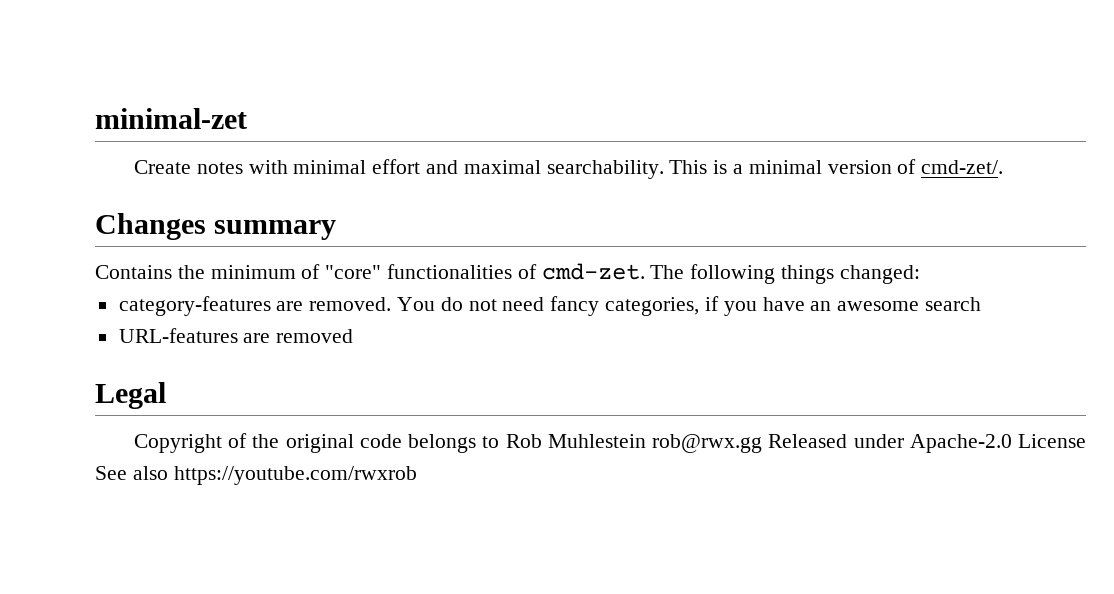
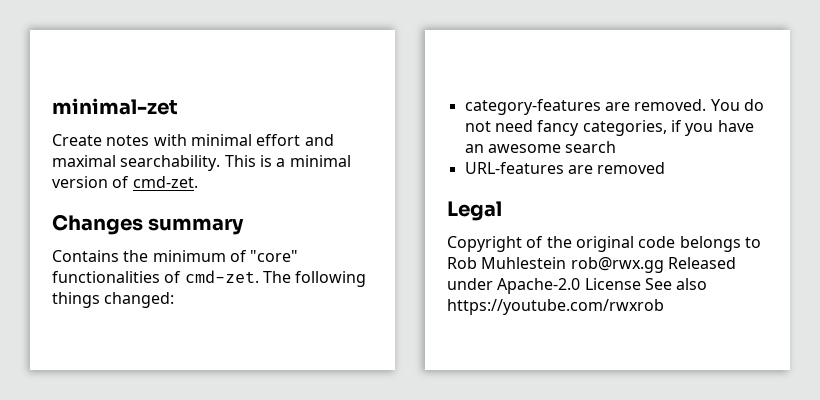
- This is a minimal version of cmd-zet/.
+ This is a minimal version of cmd-zet.

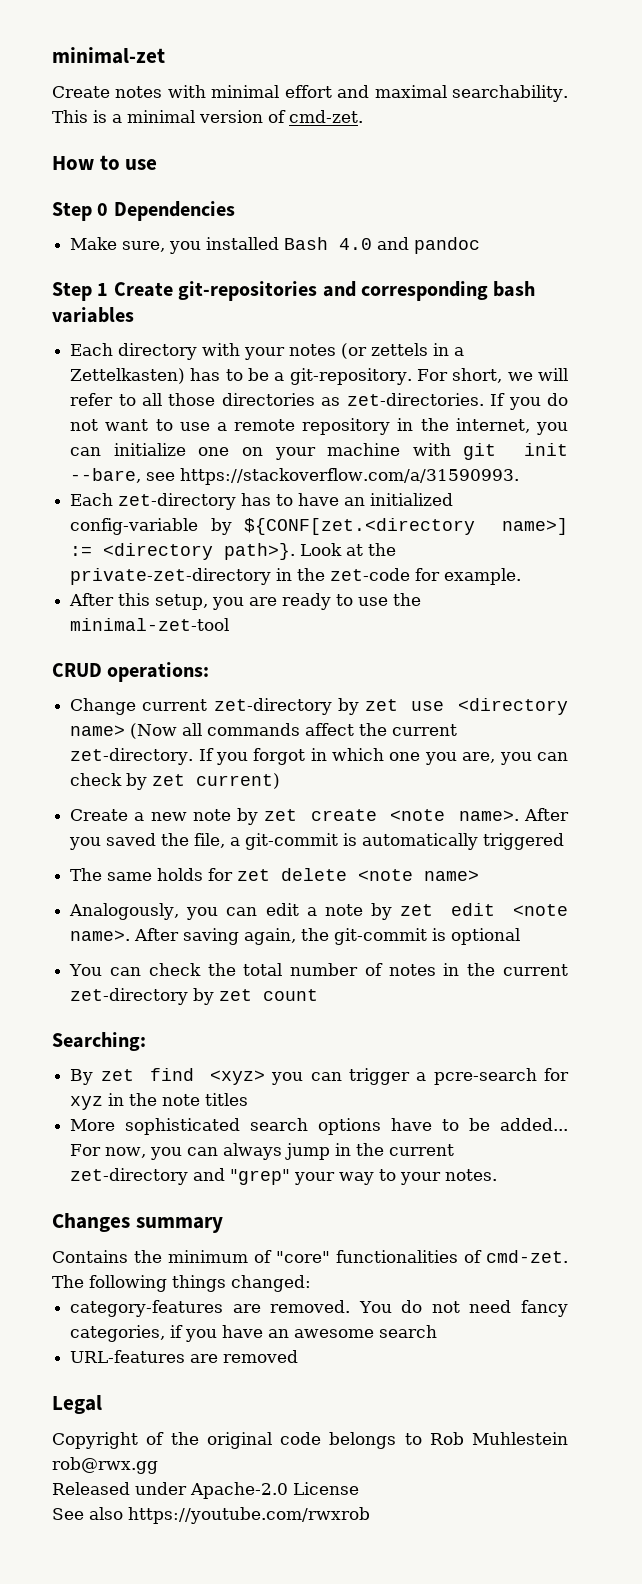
+ How to use
+ Step 0 Dependencies
+ Make sure, you installed Bash 4.0 and pandoc
+ Step 1 Create git-repositories and corresponding bash variables
+ Each directory with your notes (or zettels in a Zettelkasten) has to be a git-repository. For short, we will refer to all those directories as zet-directories. If you do not want to use a remote repository in the internet, you can initialize one on your machine with git init --bare, see https://stackoverflow.com/a/31590993.
+ Each zet-directory has to have an initialized config-variable by ${CONF[zet.<directory name>] := <directory path>}. Look at the private-zet-directory in the zet-code for example.
+ After this setup, you are ready to use the minimal-zet-tool
+ CRUD operations:
+ Change current zet-directory by zet use <directory name> (Now all commands affect the current zet-directory. If you forgot in which one you are, you can check by zet current)
+ Create a new note by zet create <note name>. After you saved the file, a git-commit is automatically triggered
+ The same holds for zet delete <note name>
+ Analogously, you can edit a note by zet edit <note name>. After saving again, the git-commit is optional
+ You can check the total number of notes in the current zet-directory by zet count
+ Searching:
+ By zet find <xyz> you can trigger a pcre-search for xyz in the note titles
+ More sophisticated search options have to be added... For now, you can always jump in the current zet-directory and "grep" your way to your notes.
- Copyright of the original code belongs to Rob Muhlestein rob@rwx.gg Released under Apache-2.0 License See also https://youtube.com/rwxrob
+ Copyright of the original code belongs to Rob Muhlestein rob@rwx.gg
+ Released under Apache-2.0 License
+ See also https://youtube.com/rwxrob

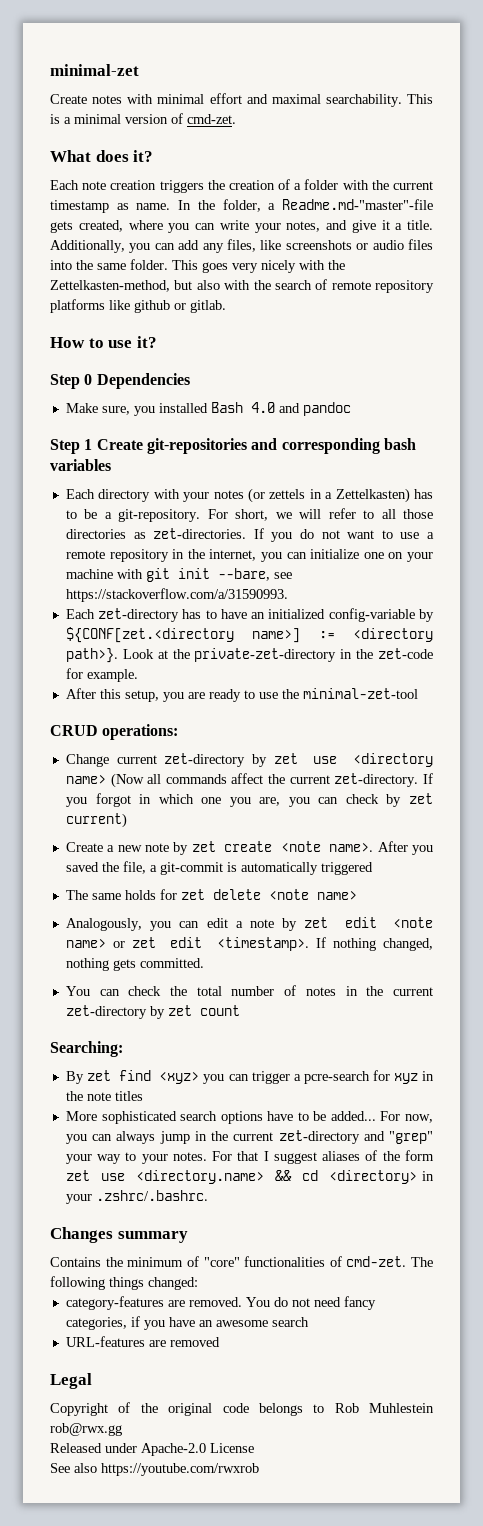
+ What does it?
+ Each note creation triggers the creation of a folder with the current timestamp as name. In the folder, a Readme.md-"master"-file gets created, where you can write your notes, and give it a title. Additionally, you can add any files, like screenshots or audio files into the same folder. This goes very nicely with the Zettelkasten-method, but also with the search of remote repository platforms like github or gitlab.
- How to use
+ How to use it?
- Analogously, you can edit a note by zet edit <note name>. After saving again, the git-commit is optional
+ Analogously, you can edit a note by zet edit <note name> or zet edit <timestamp>. If nothing changed, nothing gets committed.
+ For that I suggest aliases of the form zet use <directory.name> && cd <directory> in your .zshrc/.bashrc.

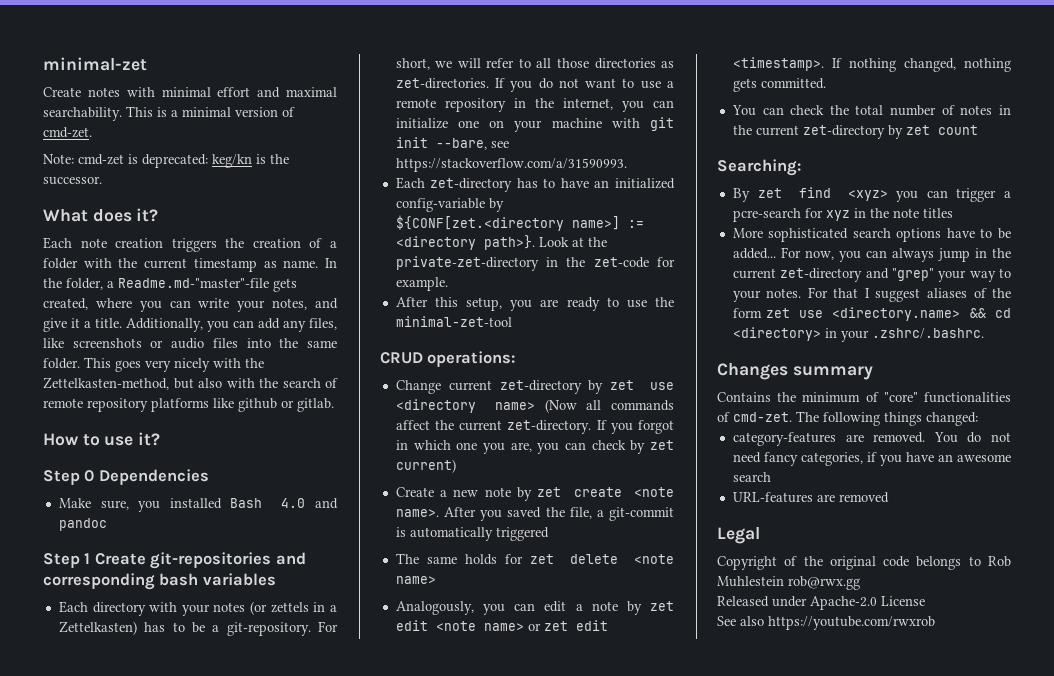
+ Note: cmd-zet is deprecated: keg/kn is the successor.

